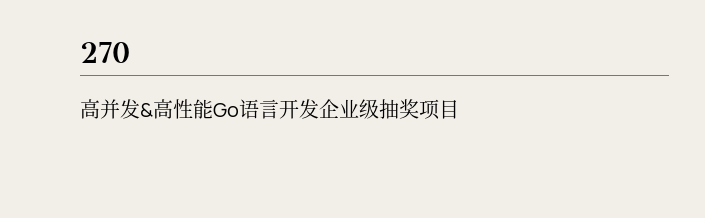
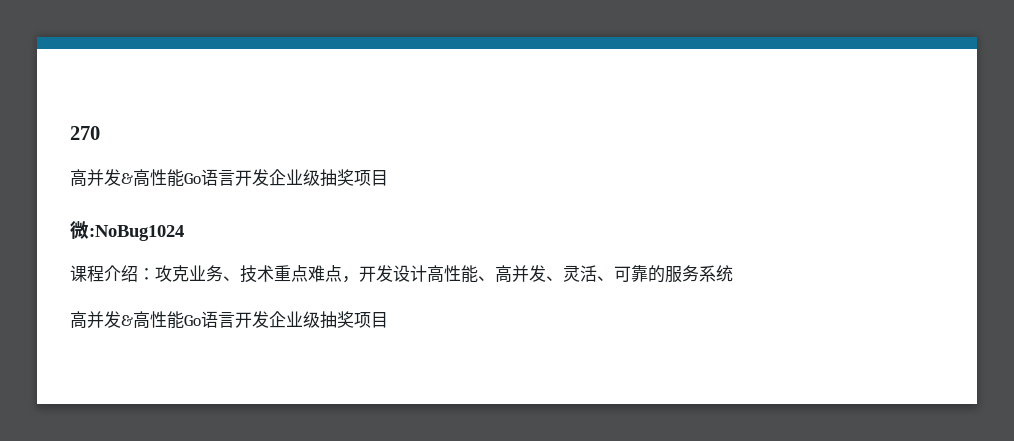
+ 微:NoBug1024
+ 课程介绍：攻克业务、技术重点难点，开发设计高性能、高并发、灵活、可靠的服务系统
+ 高并发&高性能Go语言开发企业级抽奖项目

